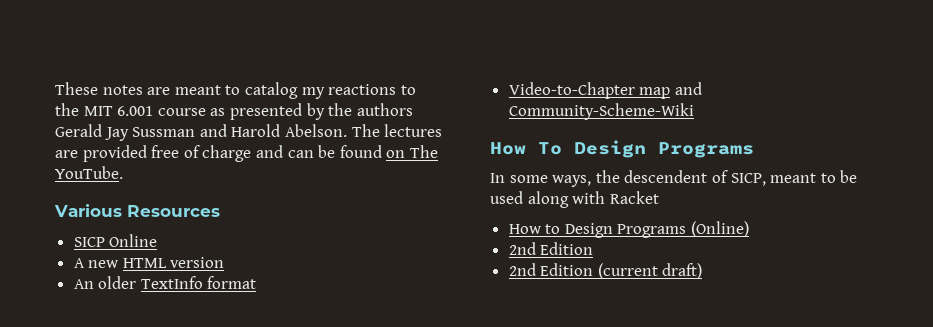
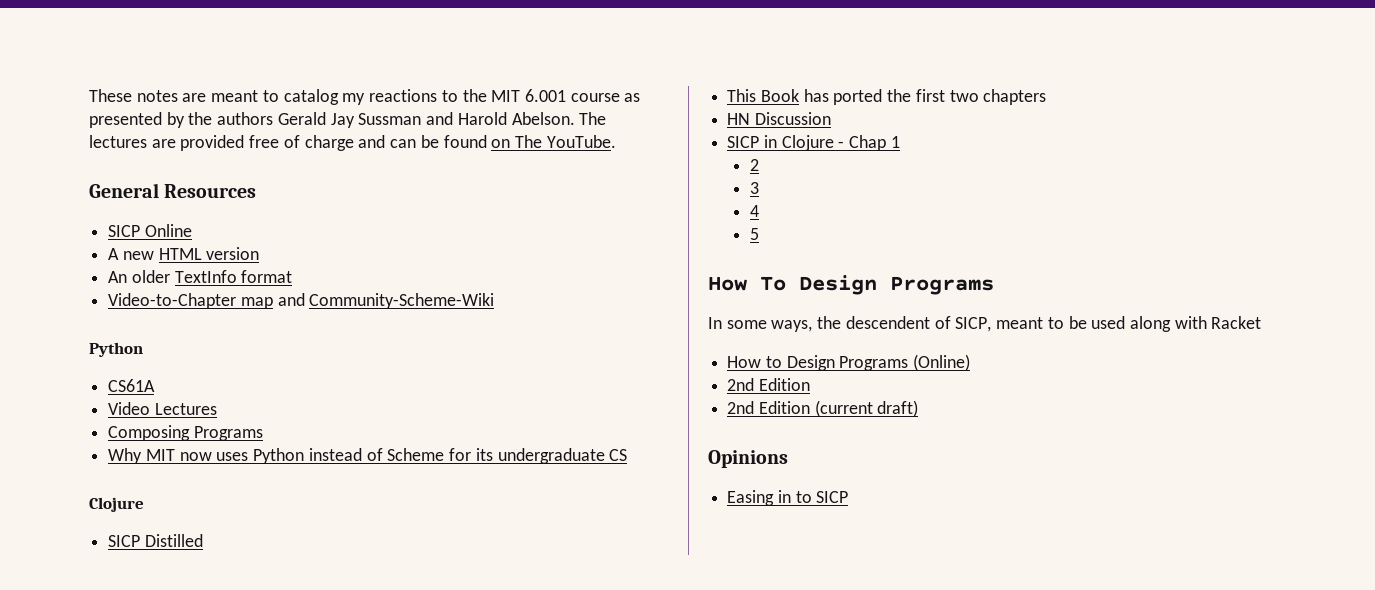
- Various Resources
+ General Resources
  Video-to-Chapter map and Community-Scheme-Wiki
+ Python
+ CS61A
+ Video Lectures
+ Composing Programs
+ Why MIT now uses Python instead of Scheme for its undergraduate CS
+ Clojure
+ SICP Distilled
+ This Book has ported the first two chapters
+ HN Discussion
+ SICP in Clojure - Chap 1
+ 2
+ 3
+ 4
+ 5
+ Opinions
+ Easing in to SICP

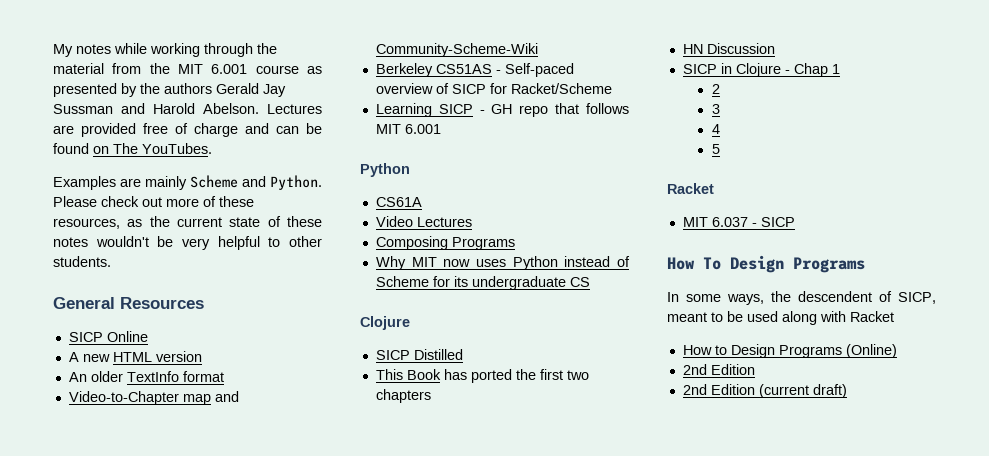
- These notes are meant to catalog my reactions to the MIT 6.001 course as presented by the authors Gerald Jay Sussman and Harold Abelson.
+ My notes while working through the material from the MIT 6.001 course as presented by the authors Gerald Jay Sussman and Harold Abelson.
- The lectures are provided free of charge and can be found on The YouTube.
+ Lectures are provided free of charge and can be found on The YouTubes.
+ Examples are mainly Scheme and Python. Please check out more of these resources, as the current state of these notes wouldn't be very helpful to other students.
+ Berkeley CS51AS - Self-paced overview of SICP for Racket/Scheme
+ Learning SICP - GH repo that follows MIT 6.001
  5
+ Racket
+ MIT 6.037 - SICP
- Opinions
- Easing in to SICP

